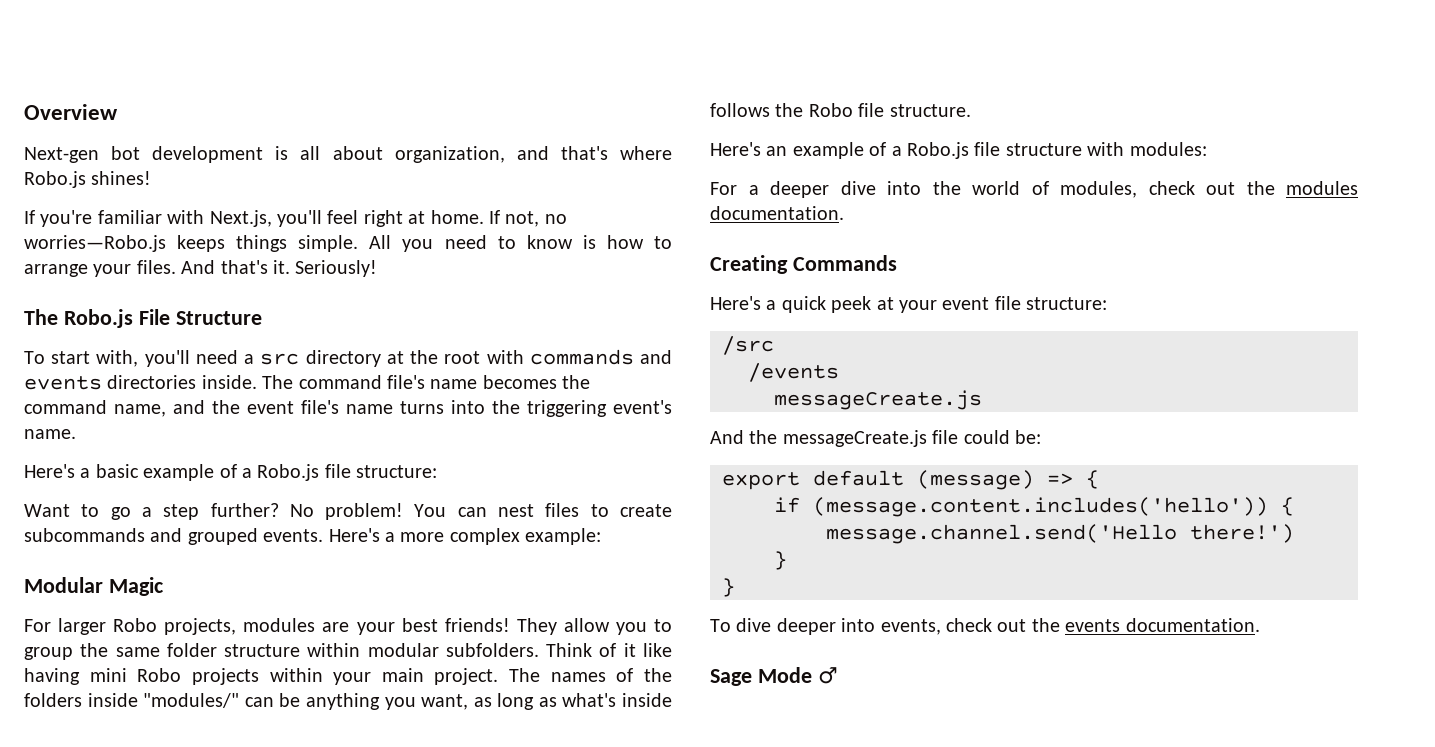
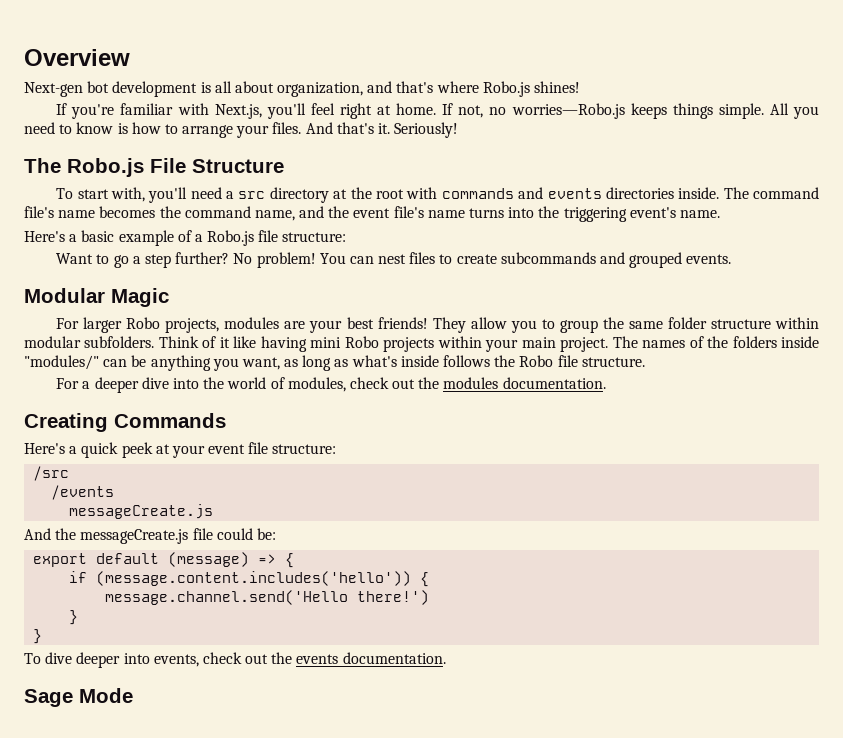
- Here's a more complex example:
- Here's an example of a Robo.js file structure with modules:
- Sage Mode ♂
+ Sage Mode

